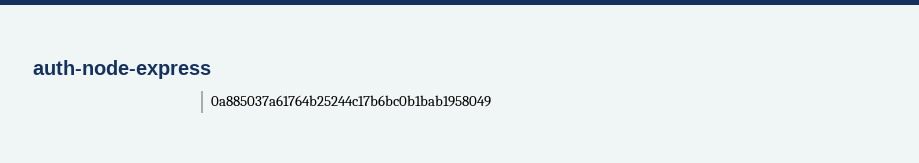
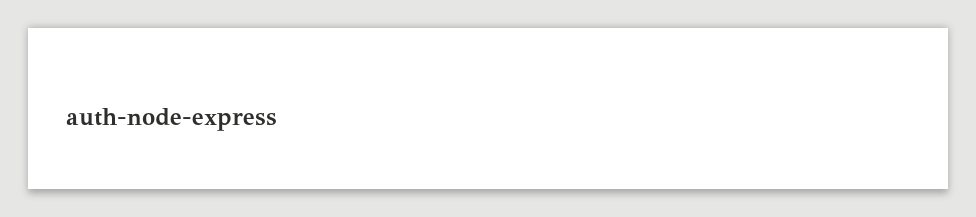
- 0a885037a61764b25244c17b6bc0b1bab1958049

